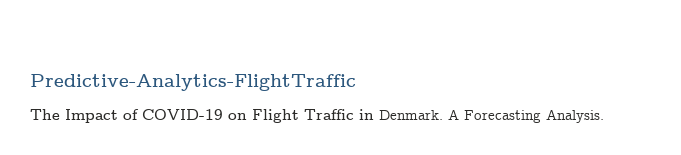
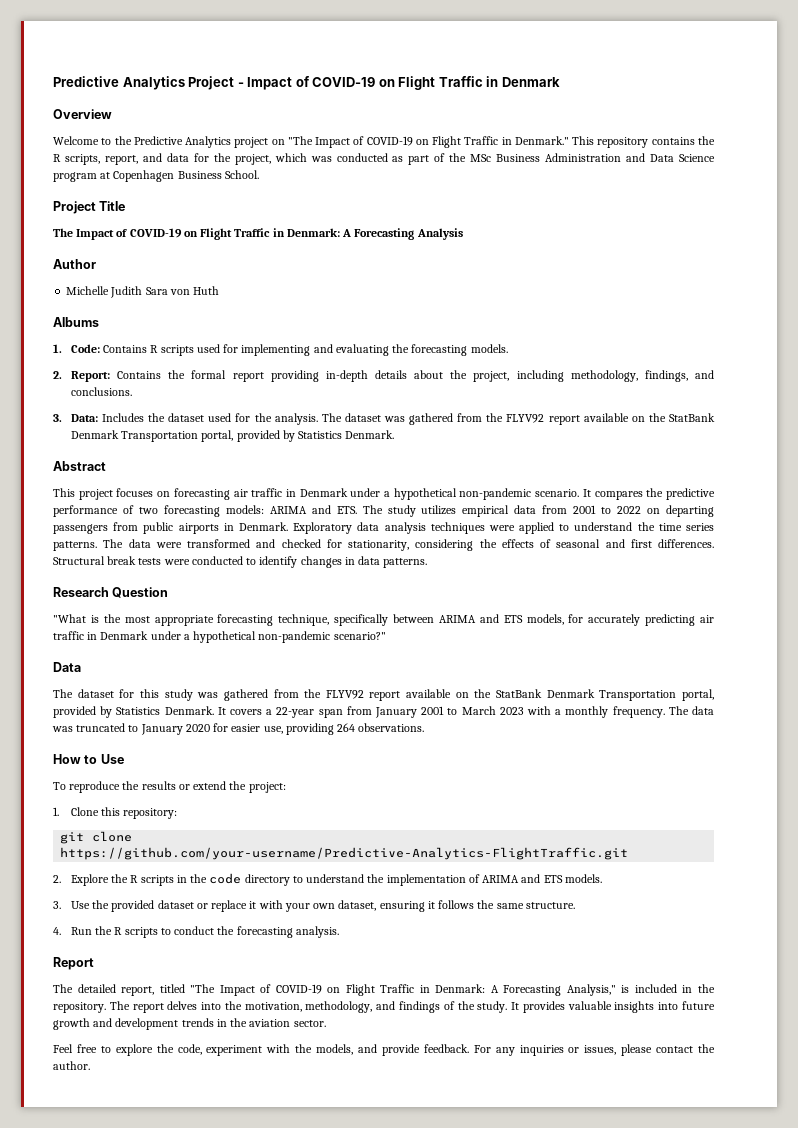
- Predictive-Analytics-FlightTraffic
+ Predictive Analytics Project - Impact of COVID-19 on Flight Traffic in Denmark
+ Overview
+ Welcome to the Predictive Analytics project on "The Impact of COVID-19 on Flight Traffic in Denmark." This repository contains the R scripts, report, and data for the project, which was conducted as part of the MSc Business Administration and Data Science program at Copenhagen Business School.
+ Project Title
- The Impact of COVID-19 on Flight Traffic in Denmark. A Forecasting Analysis.
+ The Impact of COVID-19 on Flight Traffic in Denmark: A Forecasting Analysis
+ Author
+ Michelle Judith Sara von Huth
+ Albums
+ 1. Code: Contains R scripts used for implementing and evaluating the forecasting models.
+ 2. Report: Contains the formal report providing in-depth details about the project, including methodology, findings, and conclusions.
+ 3. Data: Includes the dataset used for the analysis. The dataset was gathered from the FLYV92 report available on the StatBank Denmark Transportation portal, provided by Statistics Denmark.
+ Abstract
+ This project focuses on forecasting air traffic in Denmark under a hypothetical non-pandemic scenario. It compares the predictive performance of two forecasting models: ARIMA and ETS. The study utilizes empirical data from 2001 to 2022 on departing passengers from public airports in Denmark. Exploratory data analysis techniques were applied to understand the time series patterns. The data were transformed and checked for stationarity, considering the effects of seasonal and first differences. Structural break tests were conducted to identify changes in data patterns.
+ Research Question
+ "What is the most appropriate forecasting technique, specifically between ARIMA and ETS models, for accurately predicting air traffic in Denmark under a hypothetical non-pandemic scenario?"
+ Data
+ The dataset for this study was gathered from the FLYV92 report available on the StatBank Denmark Transportation portal, provided by Statistics Denmark. It covers a 22-year span from January 2001 to March 2023 with a monthly frequency. The data was truncated to January 2020 for easier use, providing 264 observations.
+ How to Use
+ To reproduce the results or extend the project:
+ 1. Clone this repository:
+ git clone https://github.com/your-username/Predictive-Analytics-FlightTraffic.git
+ 2. Explore the R scripts in the code directory to understand the implementation of ARIMA and ETS models.
+ 3. Use the provided dataset or replace it with your own dataset, ensuring it follows the same structure.
+ 4. Run the R scripts to conduct the forecasting analysis.
+ Report
+ The detailed report, titled "The Impact of COVID-19 on Flight Traffic in Denmark: A Forecasting Analysis," is included in the repository. The report delves into the motivation, methodology, and findings of the study. It provides valuable insights into future growth and development trends in the aviation sector.
+ Feel free to explore the code, experiment with the models, and provide feedback. For any inquiries or issues, please contact the author.

